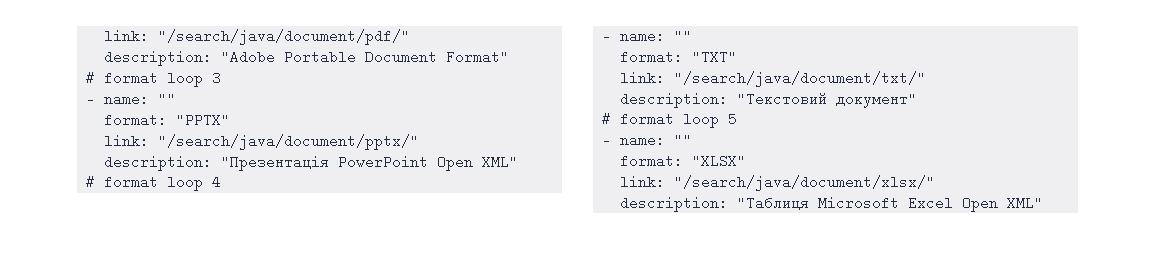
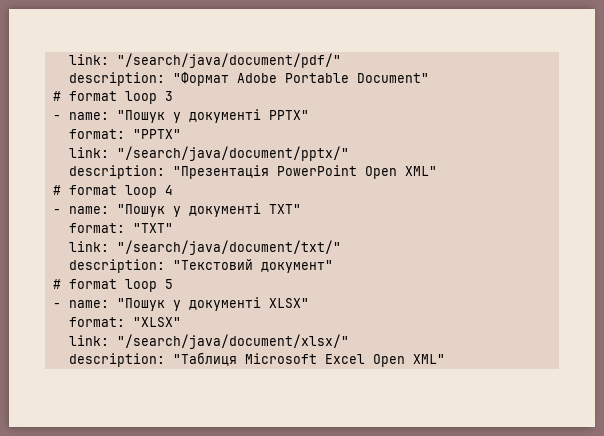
- description: "Adobe Portable Document Format"
+ description: "Формат Adobe Portable Document"
  # format loop 3
- - name: ""
+ - name: "Пошук у документі PPTX"
  # format loop 4
- - name: ""
+ - name: "Пошук у документі TXT"
  # format loop 5
- - name: ""
+ - name: "Пошук у документі XLSX"

